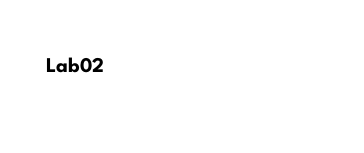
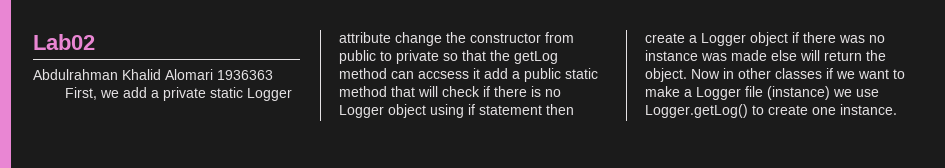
+ Abdulrahman Khalid Alomari 1936363
+ First, we add a private static Logger attribute change the constructor from public to private so that the getLog method can accsess it add a public static method that will check if there is no Logger object using if statement then create a Logger object if there was no instance was made else will return the object. Now in other classes if we want to make a Logger file (instance) we use Logger.getLog() to create one instance.

